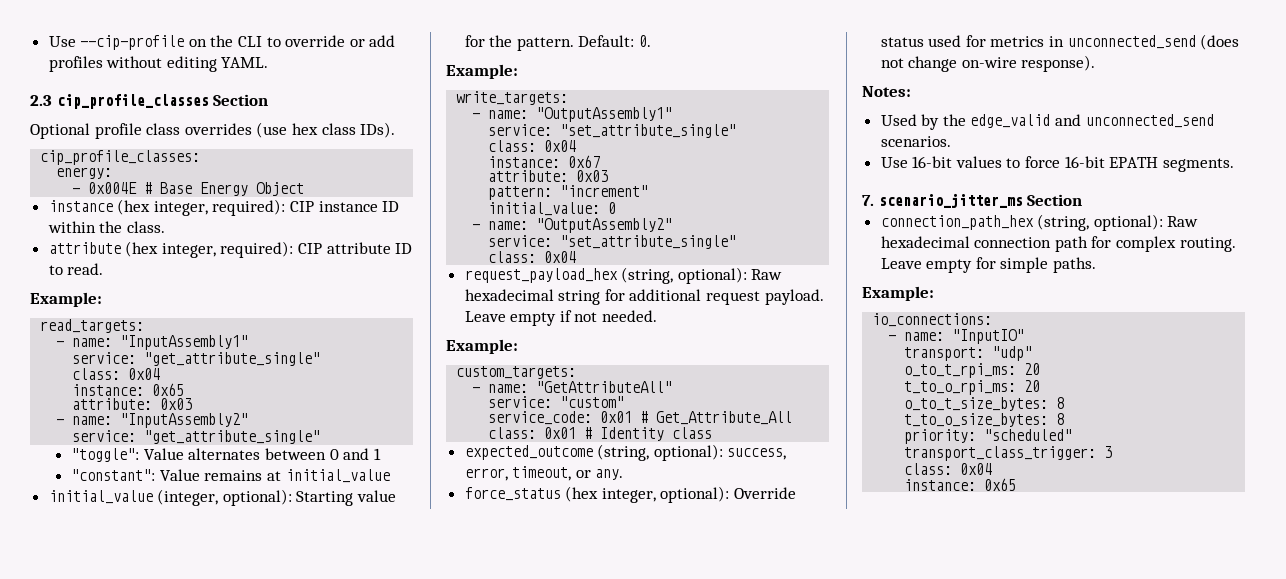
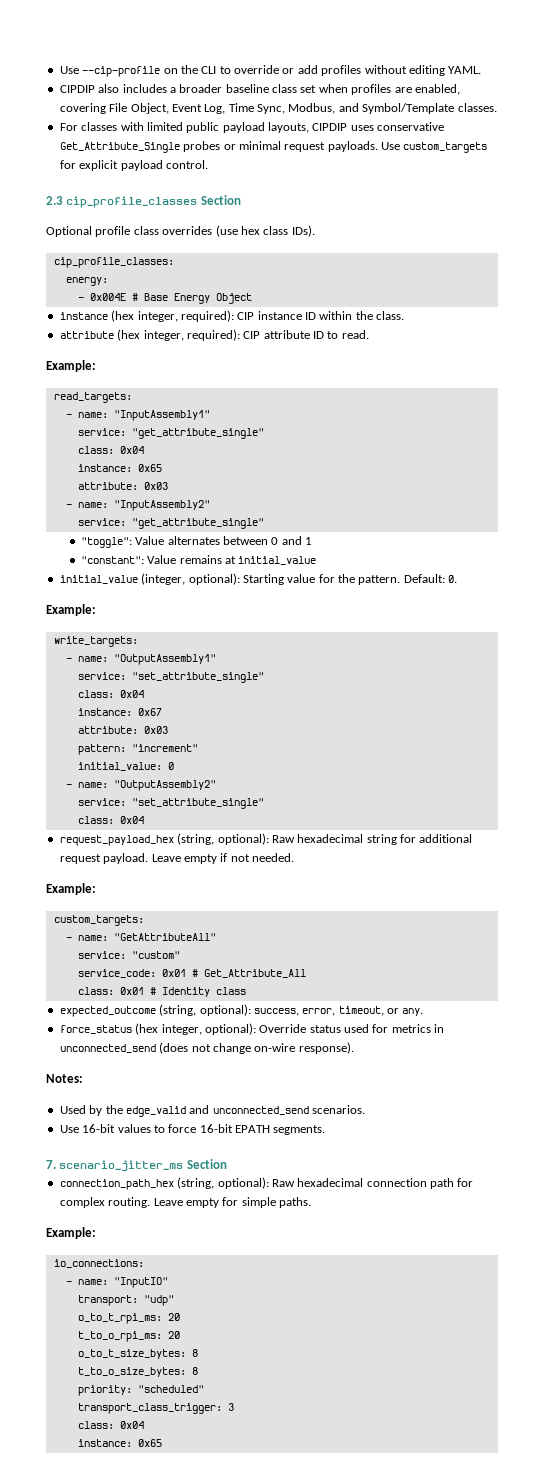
+ CIPDIP also includes a broader baseline class set when profiles are enabled, covering File Object, Event Log, Time Sync, Modbus, and Symbol/Template classes.
+ For classes with limited public payload layouts, CIPDIP uses conservative Get_Attribute_Single probes or minimal request payloads. Use custom_targets for explicit payload control.

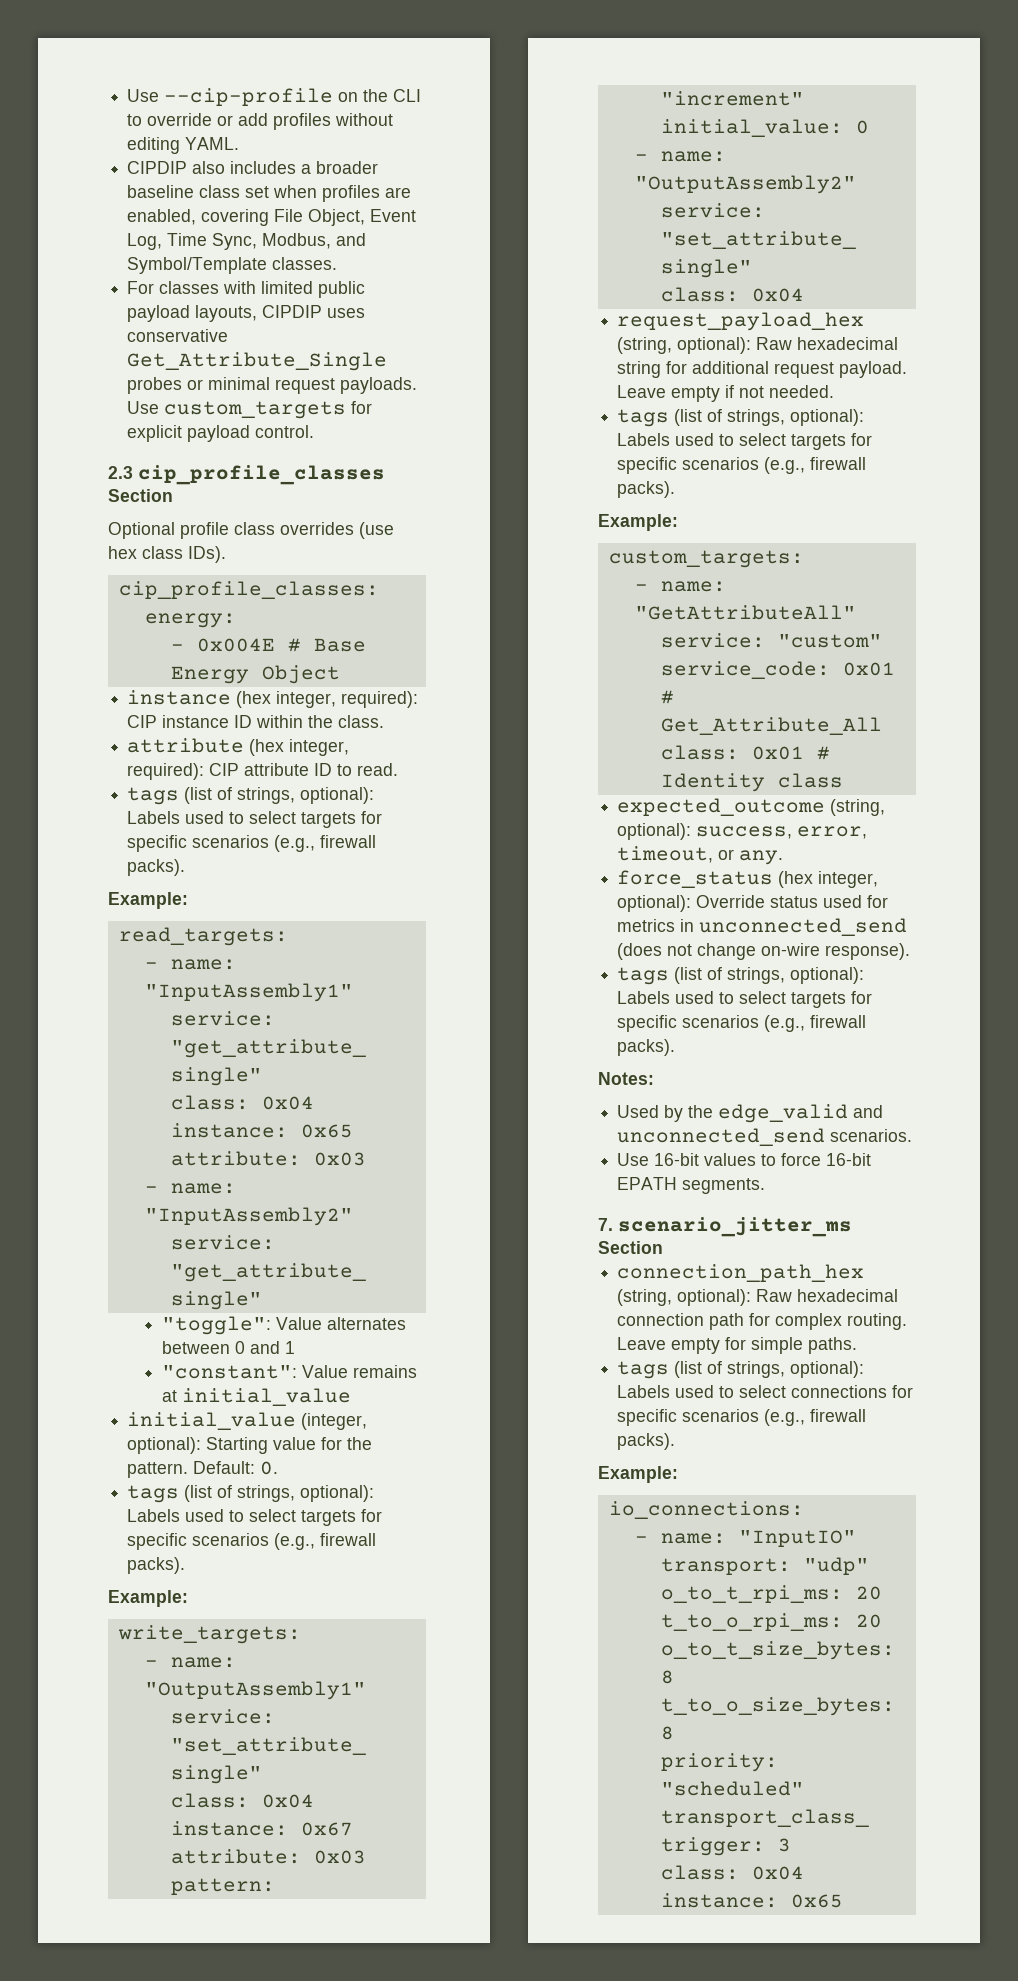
  attribute (hex integer, required): CIP attribute ID to read.
+ tags (list of strings, optional): Labels used to select targets for specific scenarios (e.g., firewall packs).
  Default: 0.
+ tags (list of strings, optional): Labels used to select targets for specific scenarios (e.g., firewall packs).
  Leave empty if not needed.
+ tags (list of strings, optional): Labels used to select targets for specific scenarios (e.g., firewall packs).
  force_status (hex integer, optional): Override status used for metrics in unconnected_send (does not change on-wire response).
+ tags (list of strings, optional): Labels used to select targets for specific scenarios (e.g., firewall packs).
+ tags (list of strings, optional): Labels used to select connections for specific scenarios (e.g., firewall packs).

